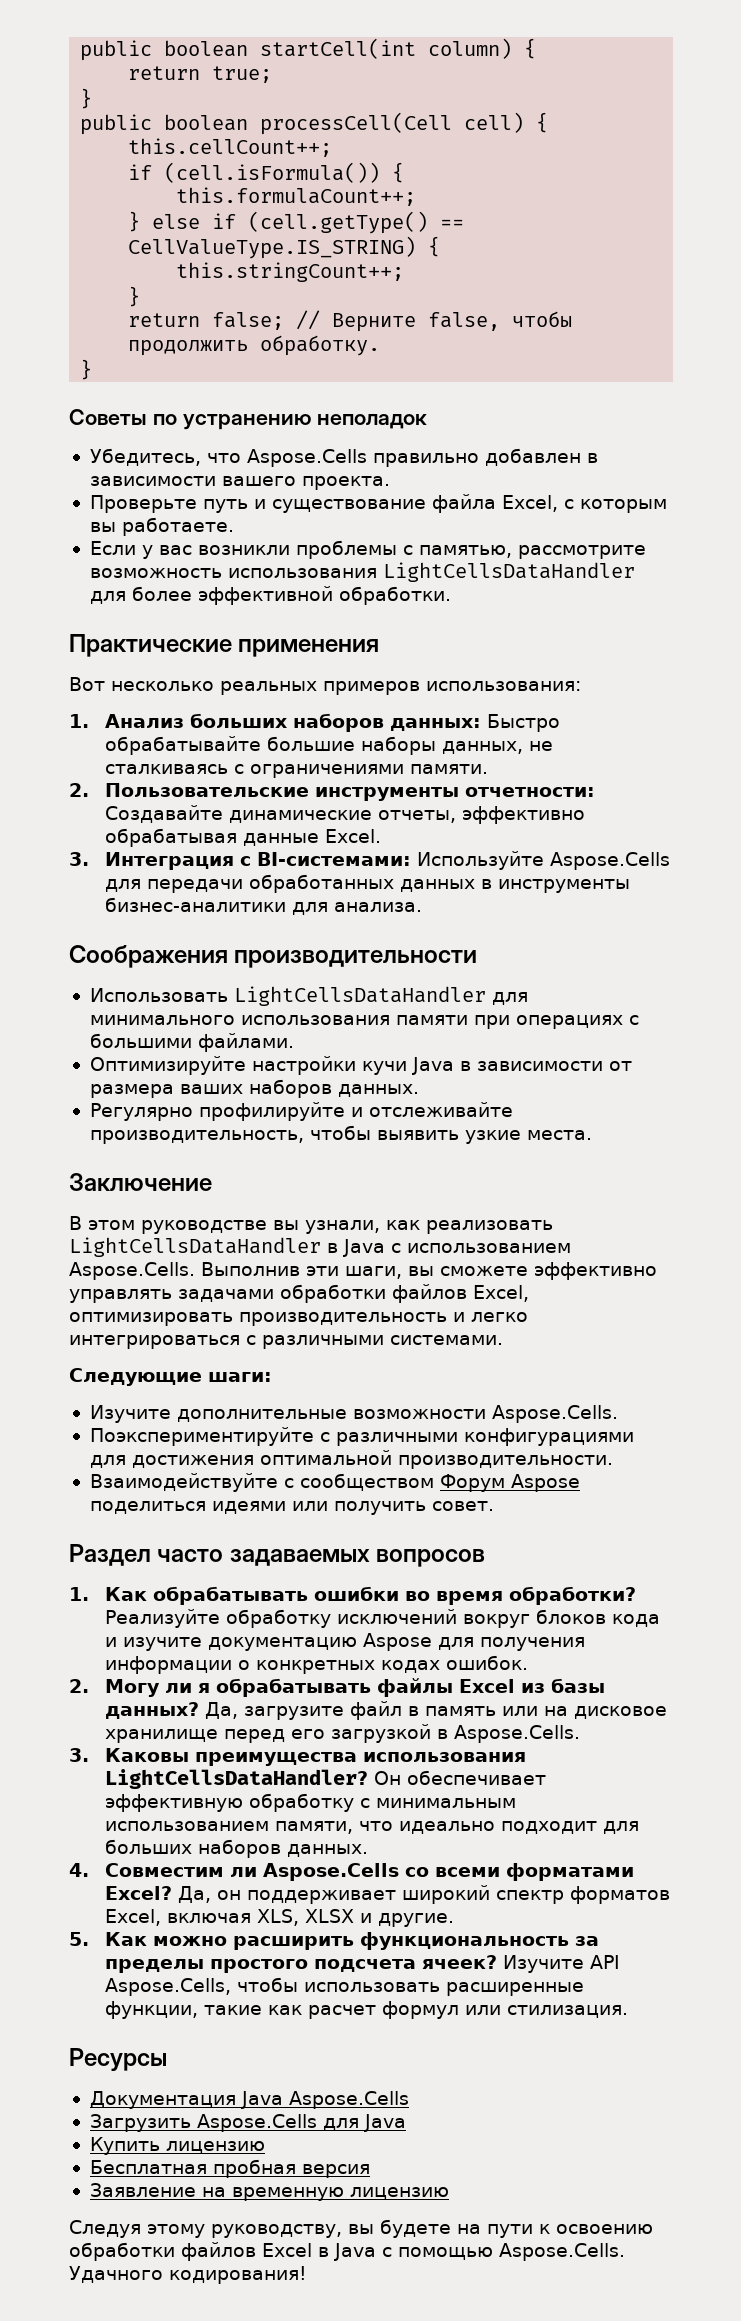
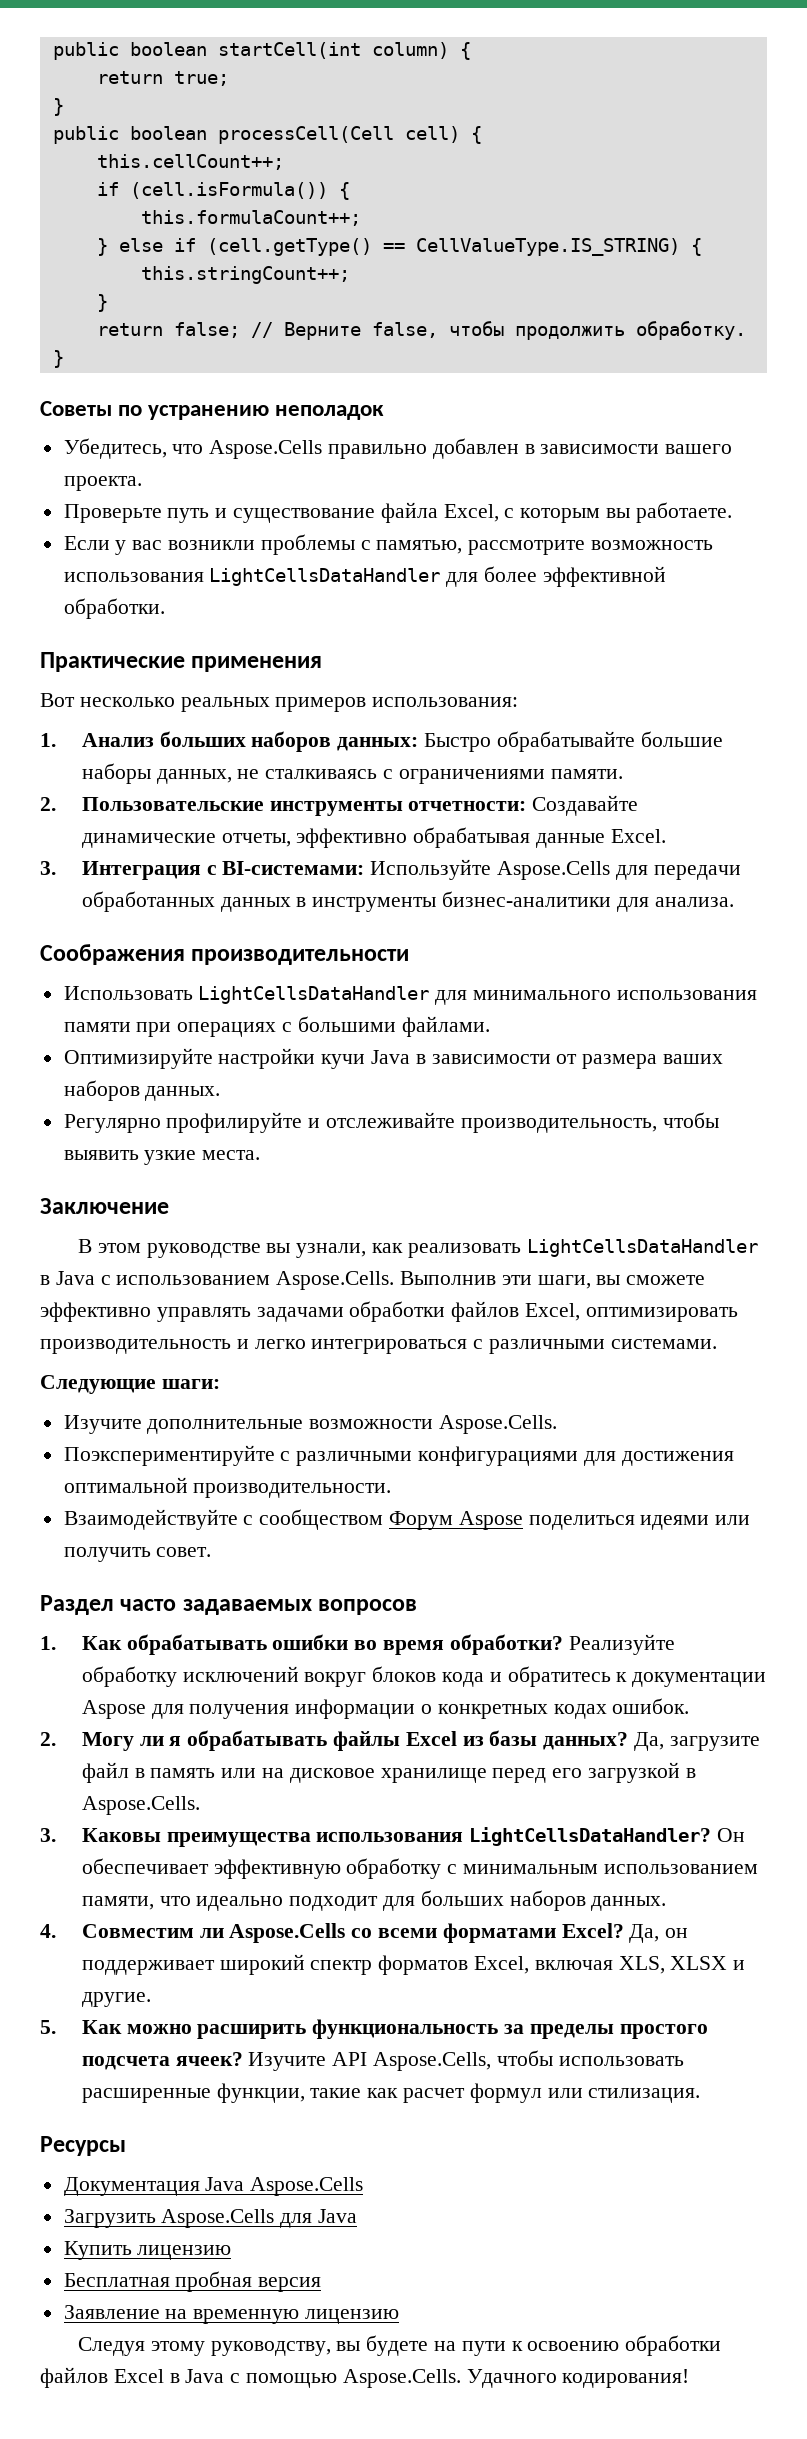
- Реализуйте обработку исключений вокруг блоков кода и изучите документацию Aspose для получения информации о конкретных кодах ошибок.
+ Реализуйте обработку исключений вокруг блоков кода и обратитесь к документации Aspose для получения информации о конкретных кодах ошибок.

